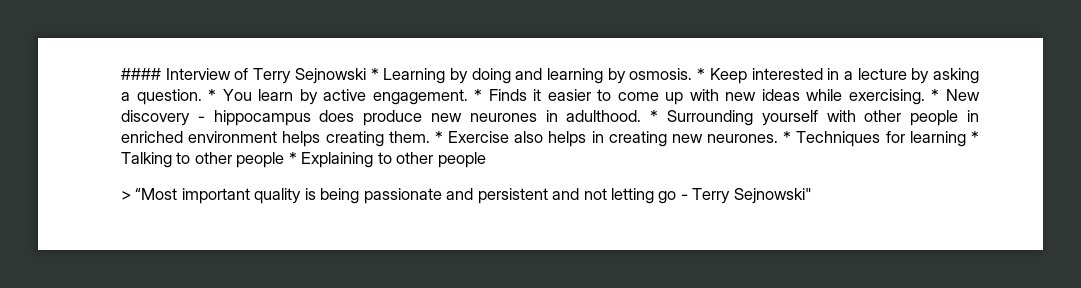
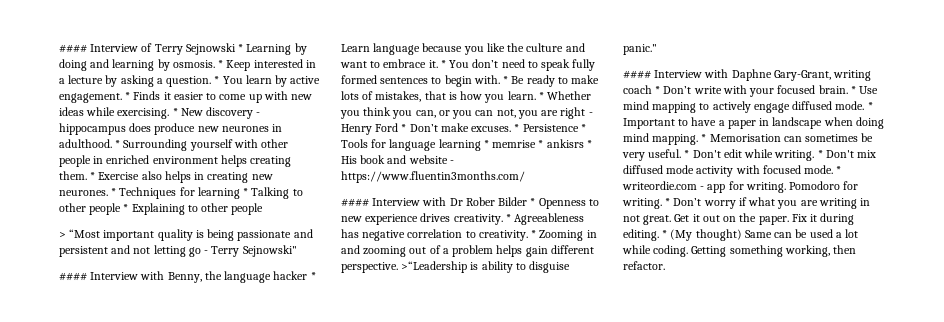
+ #### Interview with Benny, the language hacker * Learn language because you like the culture and want to embrace it. * You don’t need to speak fully formed sentences to begin with. * Be ready to make lots of mistakes, that is how you learn. * Whether you think you can, or you can not, you are right - Henry Ford * Don’t make excuses. * Persistence * Tools for language learning * memrise * ankisrs * His book and website - https://www.fluentin3months.com/
+ #### Interview with Dr Rober Bilder * Openness to new experience drives creativity. * Agreeableness has negative correlation to creativity. * Zooming in and zooming out of a problem helps gain different perspective. >“Leadership is ability to disguise panic."
+ #### Interview with Daphne Gary-Grant, writing coach * Don’t write with your focused brain. * Use mind mapping to actively engage diffused mode. * Important to have a paper in landscape when doing mind mapping. * Memorisation can sometimes be very useful. * Don't edit while writing. * Don't mix diffused mode activity with focused mode. * writeordie.com - app for writing. Pomodoro for writing. * Don’t worry if what you are writing in not great. Get it out on the paper. Fix it during editing. * (My thought) Same can be used a lot while coding. Getting something working, then refactor.

